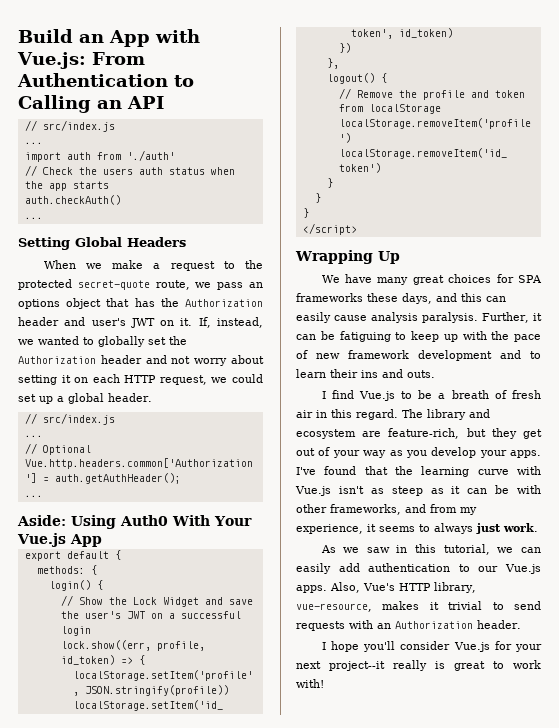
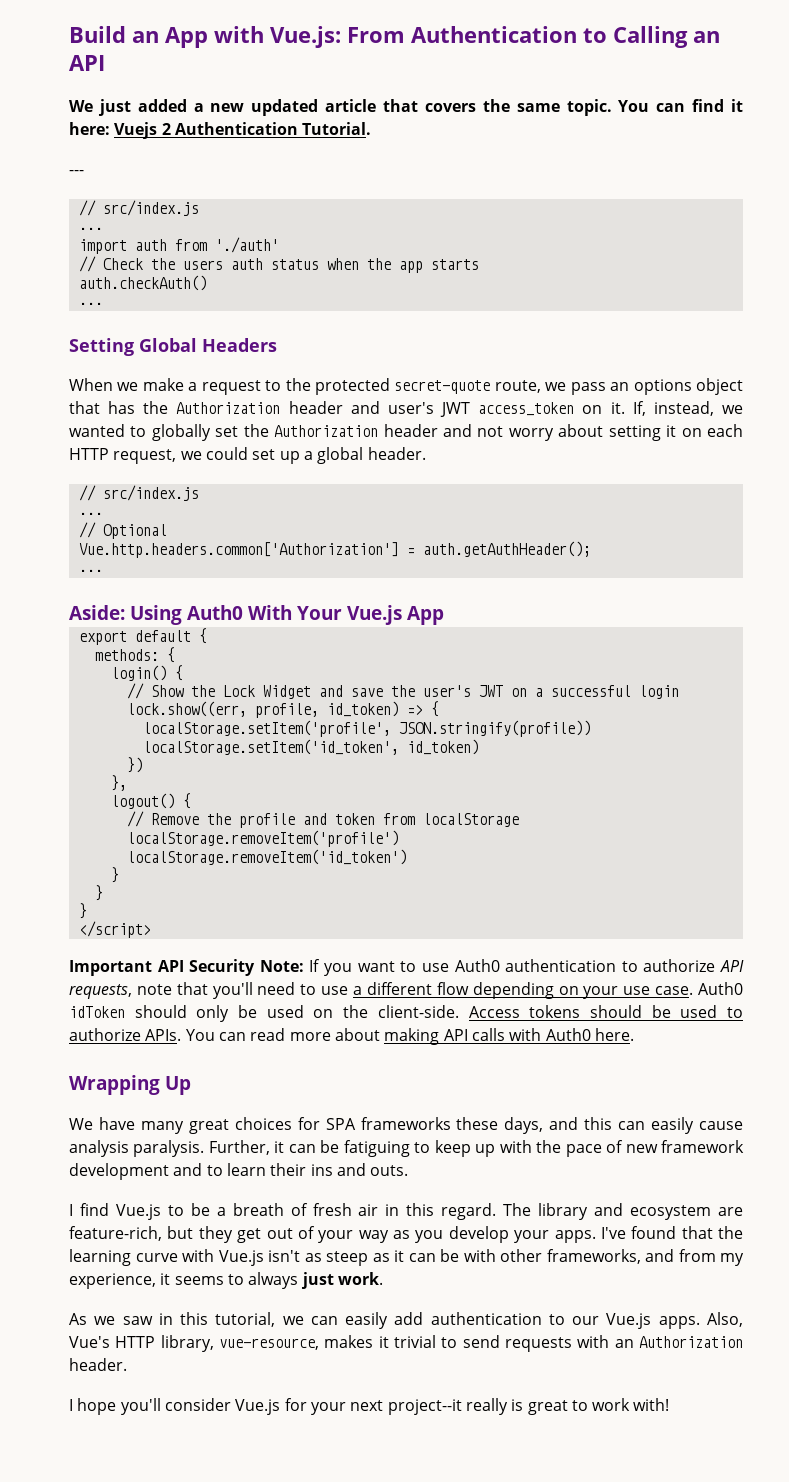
+ We just added a new updated article that covers the same topic. You can find it here: Vuejs 2 Authentication Tutorial.
+ ---
- When we make a request to the protected secret-quote route, we pass an options object that has the Authorization header and user's JWT on it.
+ When we make a request to the protected secret-quote route, we pass an options object that has the Authorization header and user's JWT access_token on it.
+ Important API Security Note: If you want to use Auth0 authentication to authorize API requests, note that you'll need to use a different flow depending on your use case. Auth0 idToken should only be used on the client-side. Access tokens should be used to authorize APIs. You can read more about making API calls with Auth0 here.

